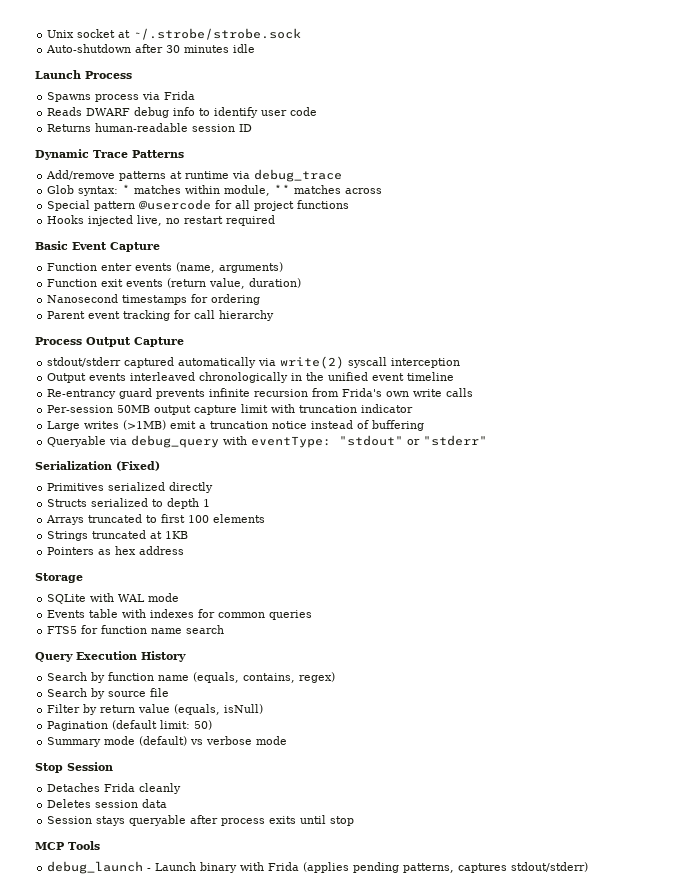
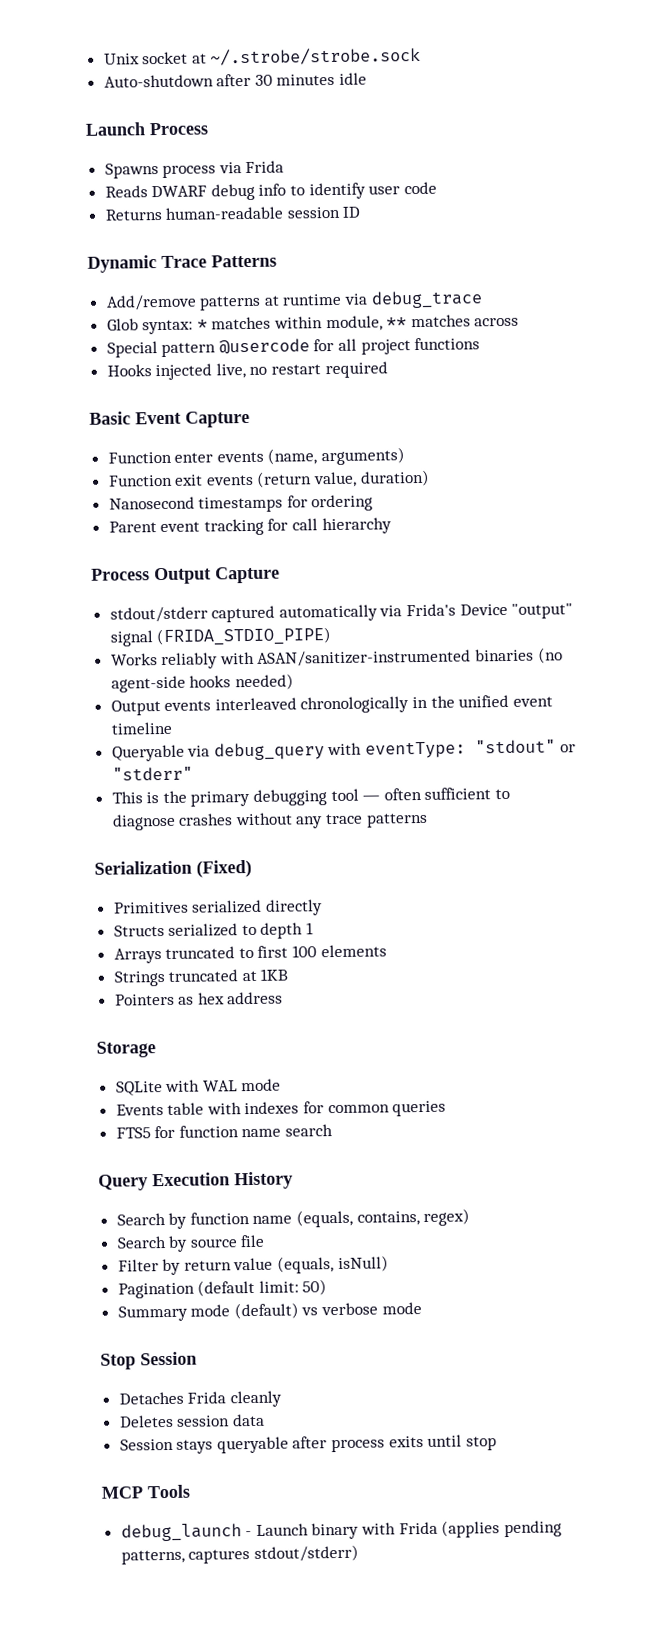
- stdout/stderr captured automatically via write(2) syscall interception
+ stdout/stderr captured automatically via Frida's Device "output" signal (FRIDA_STDIO_PIPE)
+ Works reliably with ASAN/sanitizer-instrumented binaries (no agent-side hooks needed)
- Re-entrancy guard prevents infinite recursion from Frida's own write calls
- Per-session 50MB output capture limit with truncation indicator
- Large writes (>1MB) emit a truncation notice instead of buffering
+ This is the primary debugging tool — often sufficient to diagnose crashes without any trace patterns

